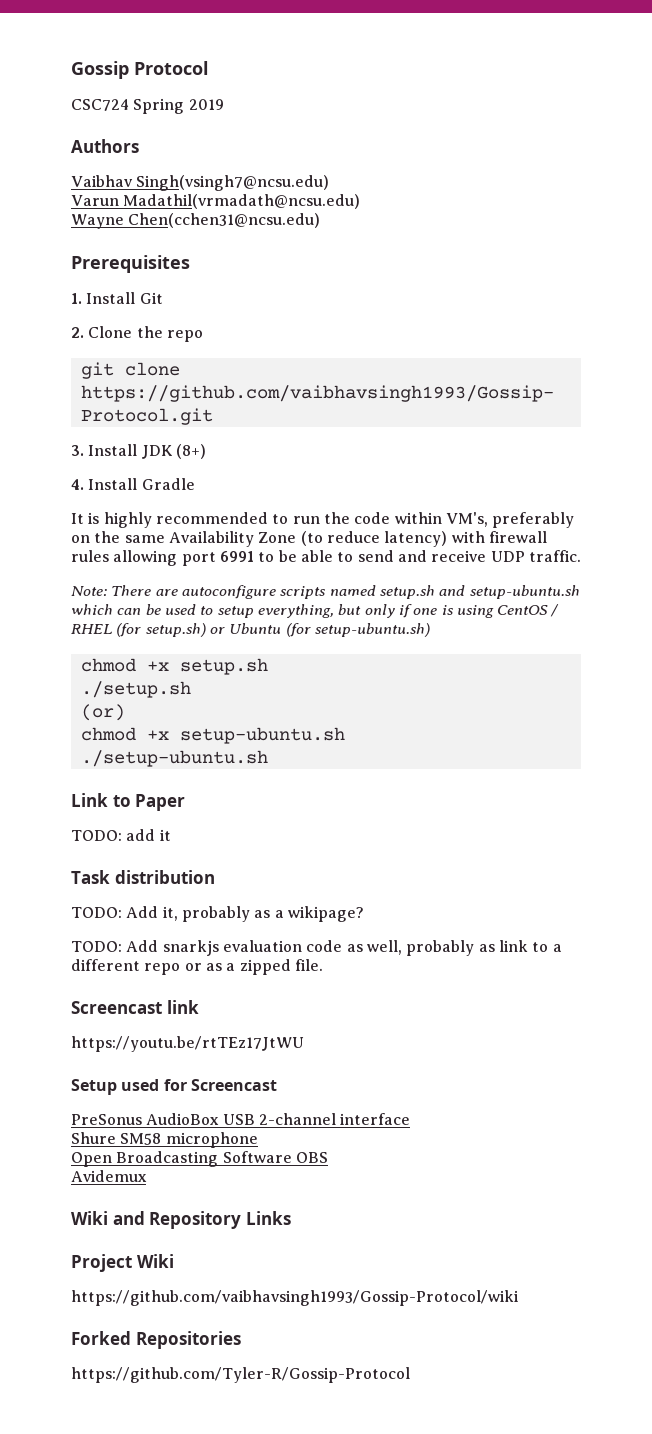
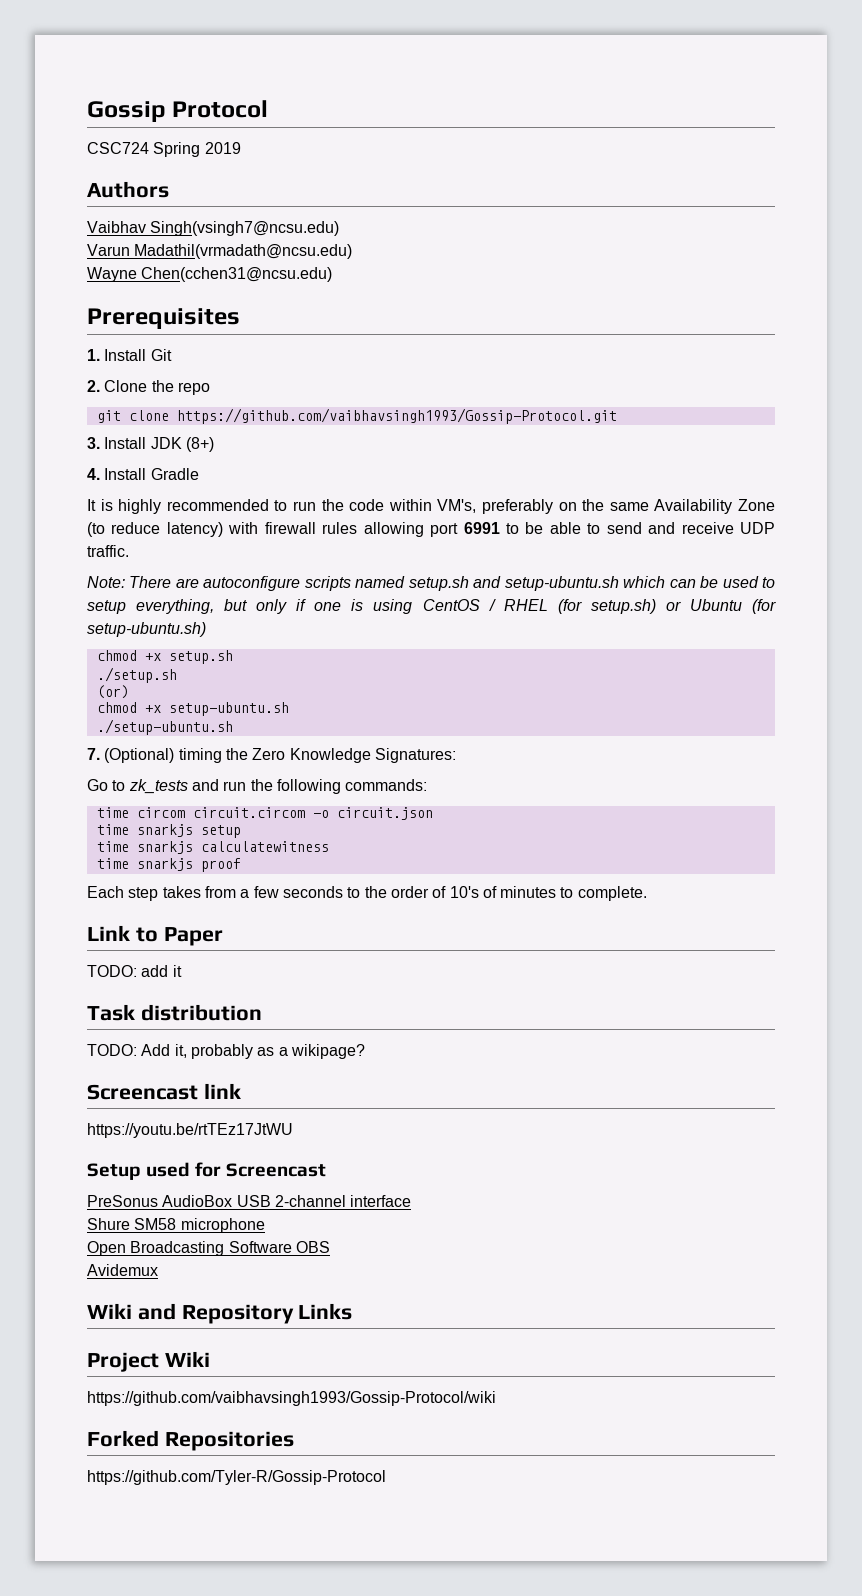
+ 7. (Optional) timing the Zero Knowledge Signatures:
+ Go to zk_tests and run the following commands:
+ time circom circuit.circom -o circuit.json
+ time snarkjs setup
+ time snarkjs calculatewitness
+ time snarkjs proof
+ Each step takes from a few seconds to the order of 10's of minutes to complete.
- TODO: Add snarkjs evaluation code as well, probably as link to a different repo or as a zipped file.

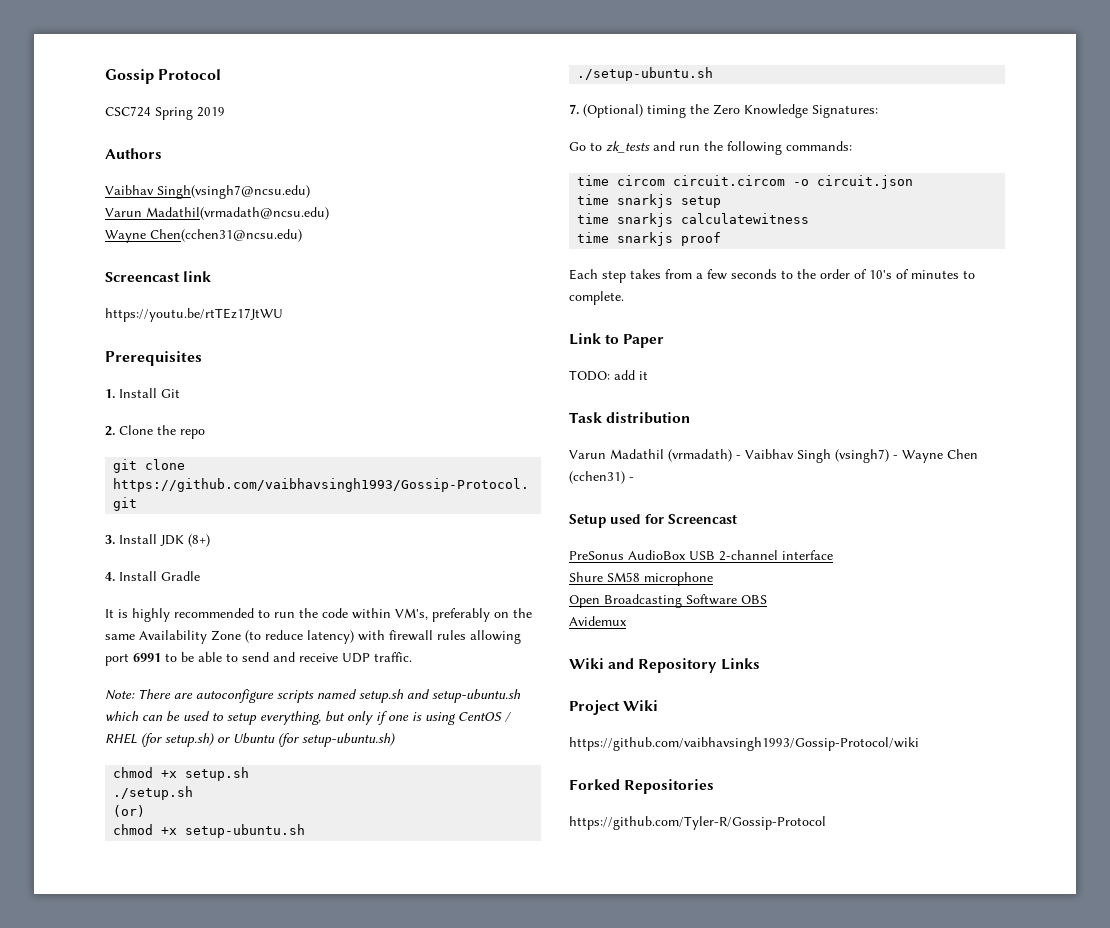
+ Screencast link
+ https://youtu.be/rtTEz17JtWU
- TODO: Add it, probably as a wikipage?
- Screencast link
- https://youtu.be/rtTEz17JtWU
+ Varun Madathil (vrmadath) - Vaibhav Singh (vsingh7) - Wayne Chen (cchen31) -

